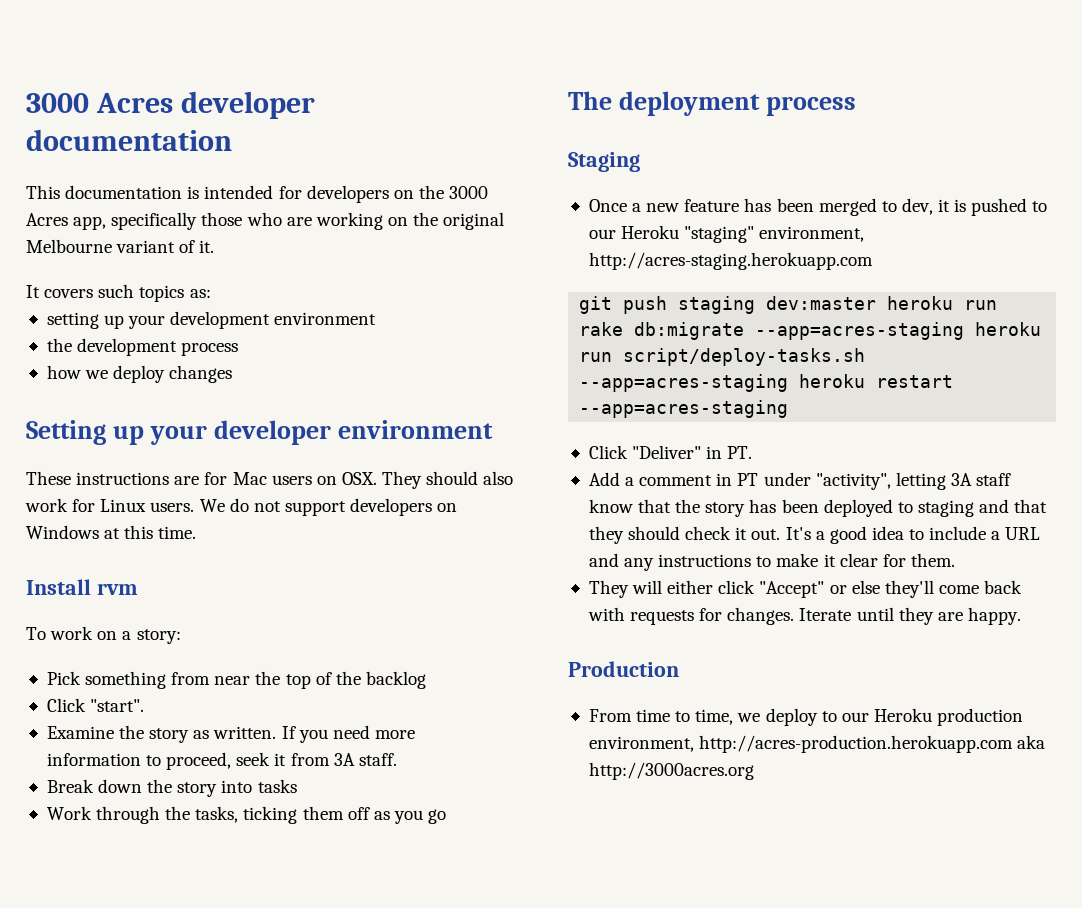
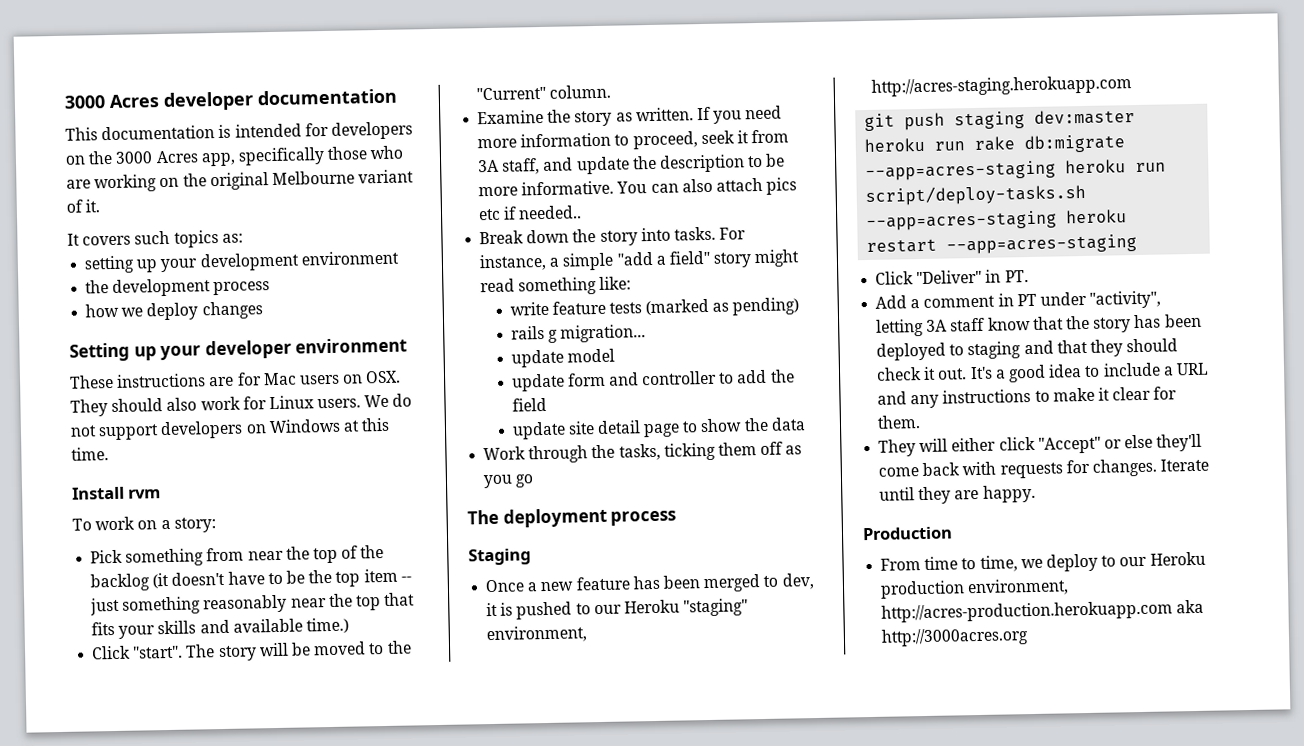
- Pick something from near the top of the backlog
- Click "start".
+ Pick something from near the top of the backlog (it doesn't have to be the top item -- just something reasonably near the top that fits your skills and available time.)
+ Click "start". The story will be moved to the "Current" column.
- If you need more information to proceed, seek it from 3A staff.
+ If you need more information to proceed, seek it from 3A staff, and update the description to be more informative. You can also attach pics etc if needed..
- Break down the story into tasks
+ Break down the story into tasks. For instance, a simple "add a field" story might read something like:
+ write feature tests (marked as pending)
+ rails g migration...
+ update model
+ update form and controller to add the field
+ update site detail page to show the data

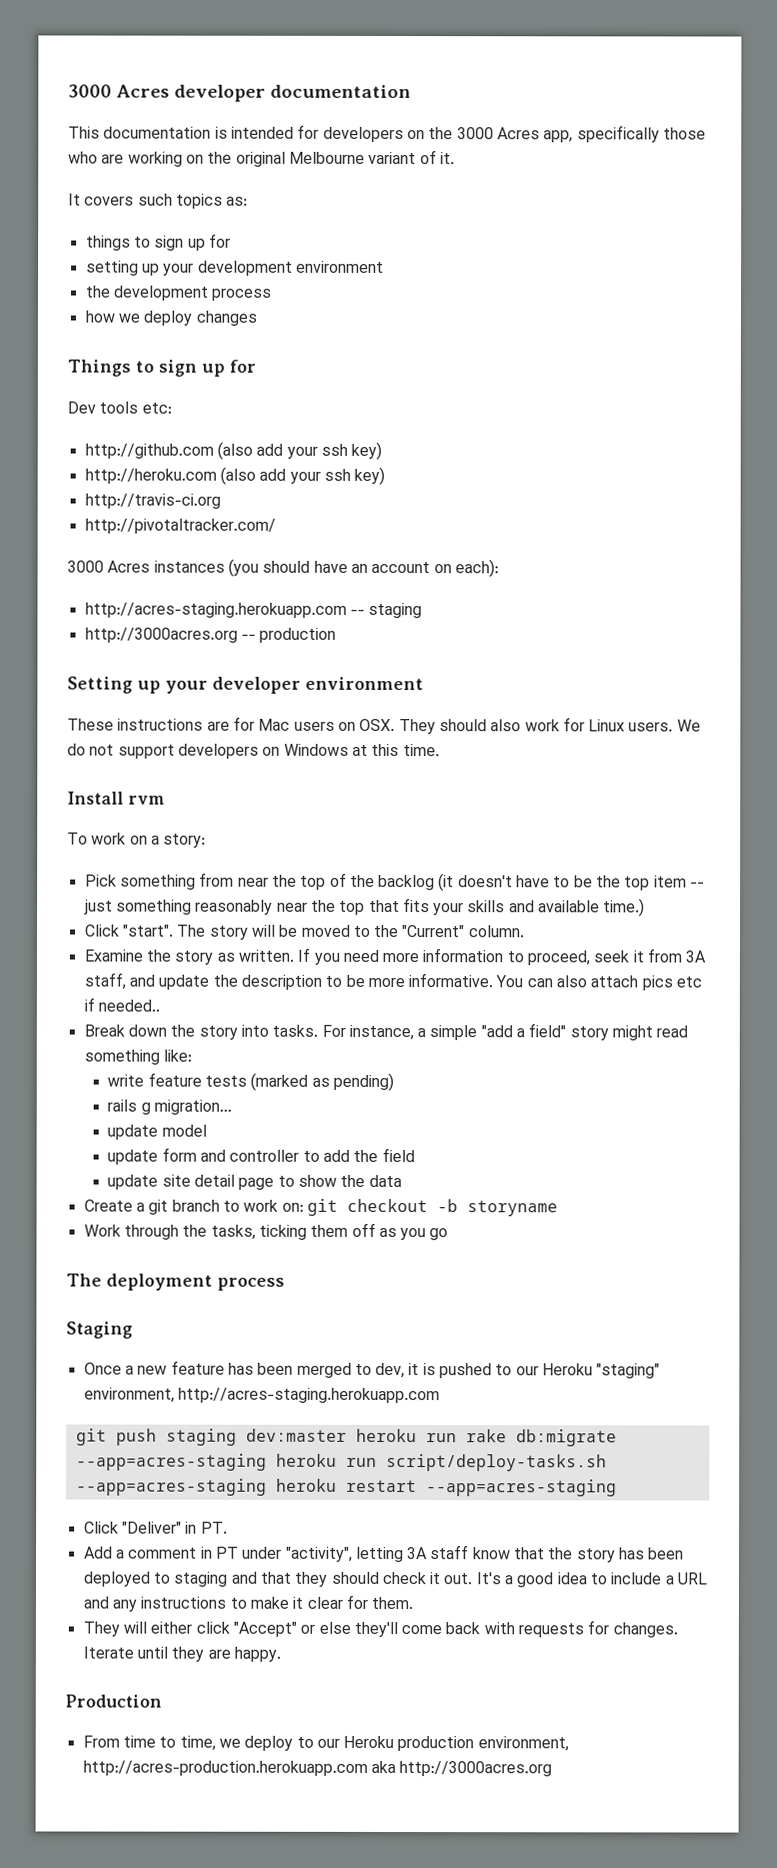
+ things to sign up for
+ Things to sign up for
+ Dev tools etc:
+ http://github.com (also add your ssh key)
+ http://heroku.com (also add your ssh key)
+ http://travis-ci.org
+ http://pivotaltracker.com/
+ 3000 Acres instances (you should have an account on each):
+ http://acres-staging.herokuapp.com -- staging
+ http://3000acres.org -- production
+ Create a git branch to work on: git checkout -b storyname

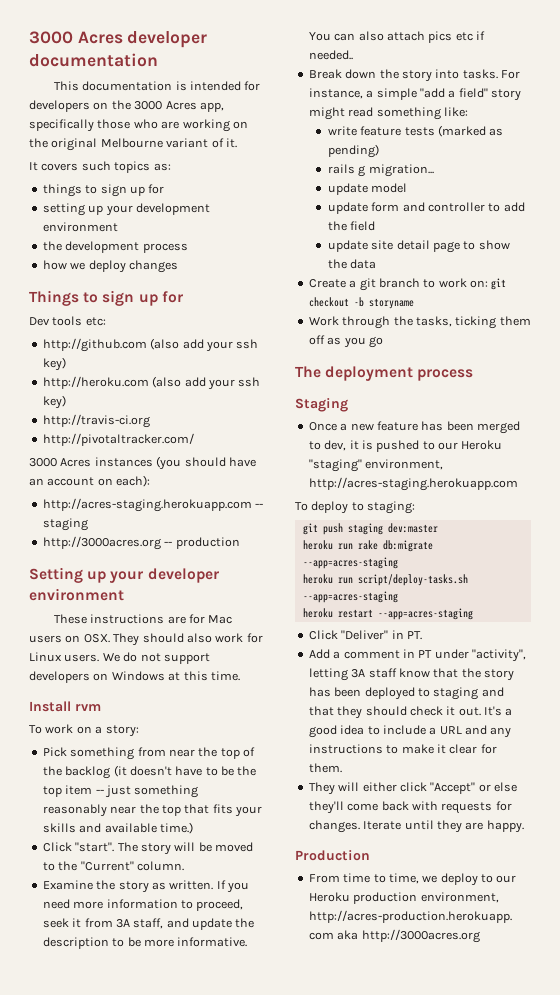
+ To deploy to staging:
- git push staging dev:master heroku run rake db:migrate --app=acres-staging heroku run script/deploy-tasks.sh --app=acres-staging heroku restart --app=acres-staging
+ git push staging dev:master
+ heroku run rake db:migrate --app=acres-staging
+ heroku run script/deploy-tasks.sh --app=acres-staging
+ heroku restart --app=acres-staging

